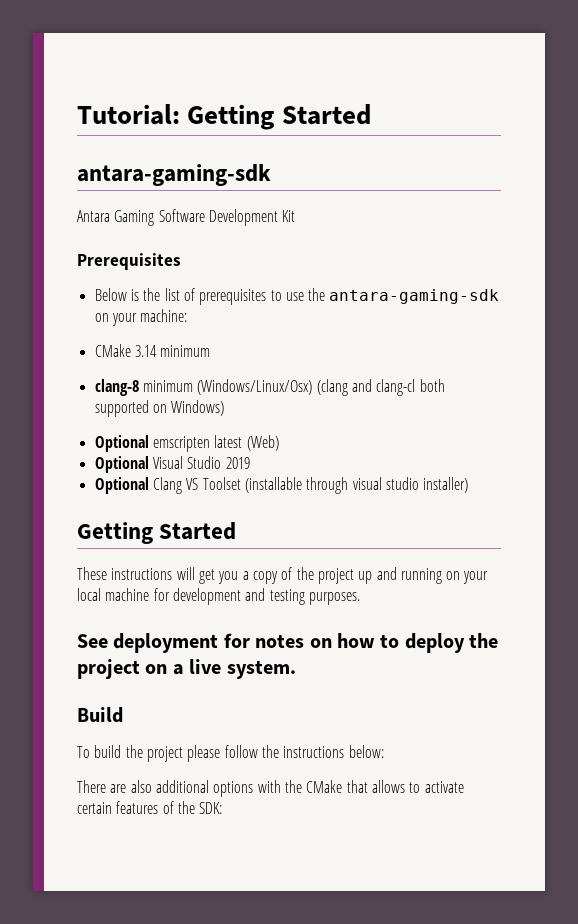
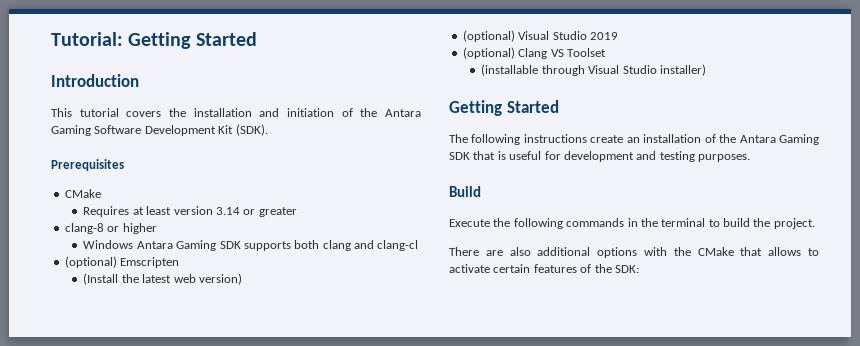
  Tutorial: Getting Started
- antara-gaming-sdk
- Antara Gaming Software Development Kit
+ Introduction
+ This tutorial covers the installation and initiation of the Antara Gaming Software Development Kit (SDK).
  Prerequisites
- Below is the list of prerequisites to use the antara-gaming-sdk on your machine:
- CMake 3.14 minimum
- clang-8 minimum (Windows/Linux/Osx) (clang and clang-cl both supported on Windows)
- Optional emscripten latest (Web)
- Optional Visual Studio 2019
+ CMake
+ Requires at least version 3.14 or greater
+ clang-8 or higher
+ Windows Antara Gaming SDK supports both clang and clang-cl
+ (optional) Emscripten
+ (Install the latest web version)
+ (optional) Visual Studio 2019
- Optional Clang VS Toolset (installable through visual studio installer)
+ (optional) Clang VS Toolset
+ (installable through Visual Studio installer)
- These instructions will get you a copy of the project up and running on your local machine for development and testing purposes.
+ The following instructions create an installation of the Antara Gaming SDK that is useful for development and testing purposes.
- See deployment for notes on how to deploy the project on a live system.
  Build
- To build the project please follow the instructions below:
+ Execute the following commands in the terminal to build the project.

